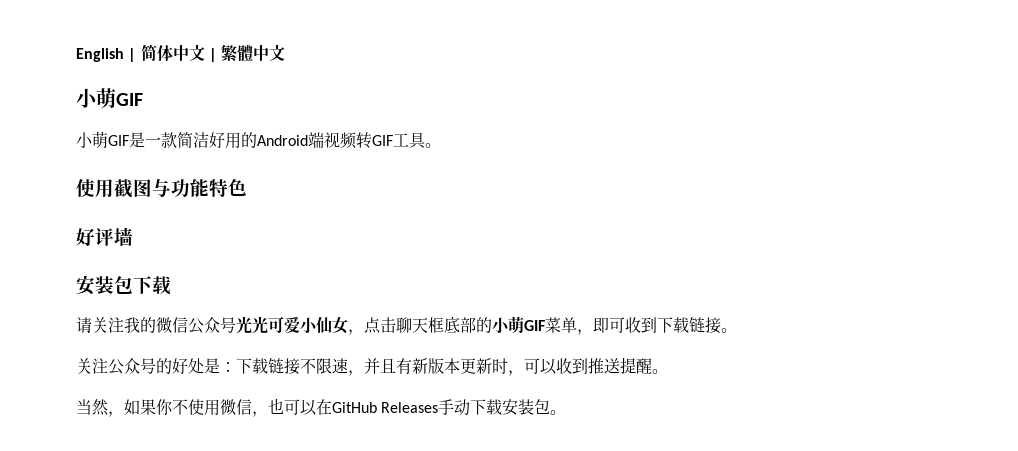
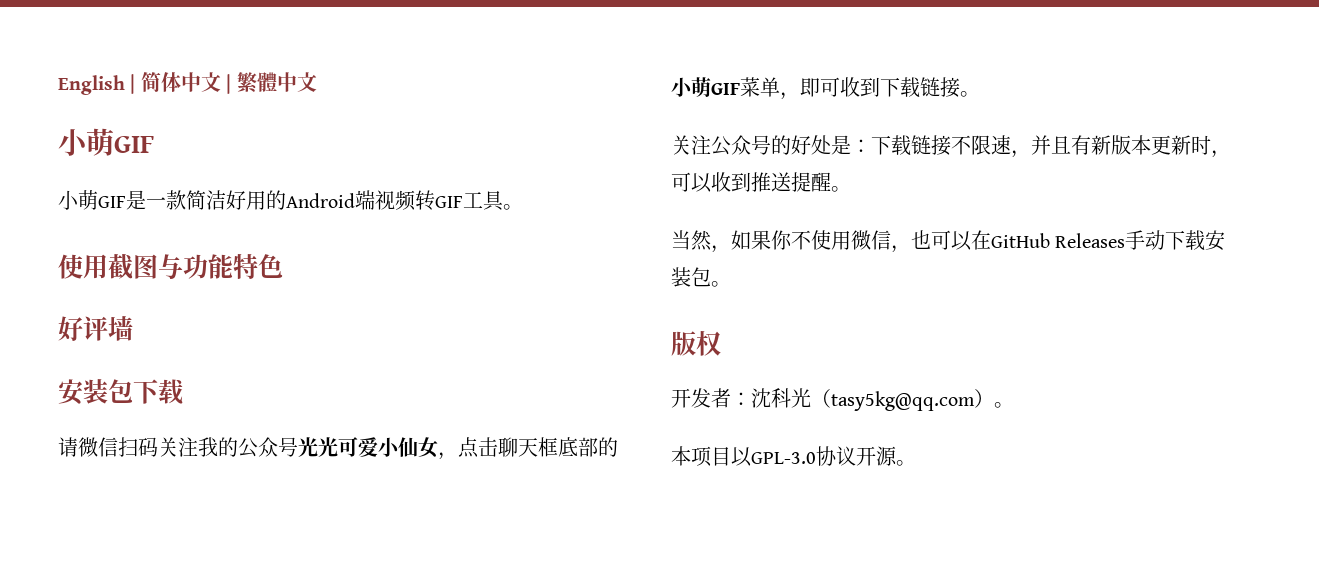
- 请关注我的微信公众号光光可爱小仙女，点击聊天框底部的小萌GIF菜单，即可收到下载链接。
+ 请微信扫码关注我的公众号光光可爱小仙女，点击聊天框底部的小萌GIF菜单，即可收到下载链接。
+ 版权
+ 开发者：沈科光（tasy5kg@qq.com）。
+ 本项目以GPL-3.0协议开源。

